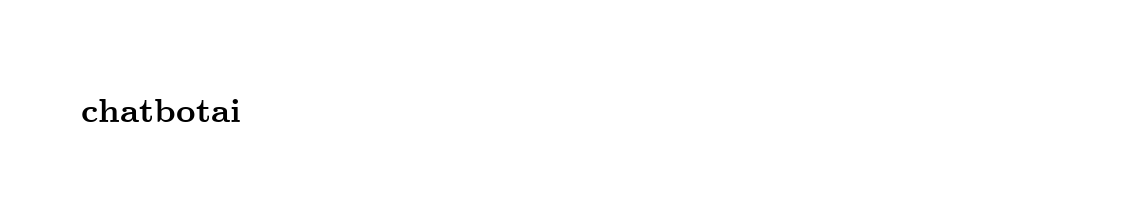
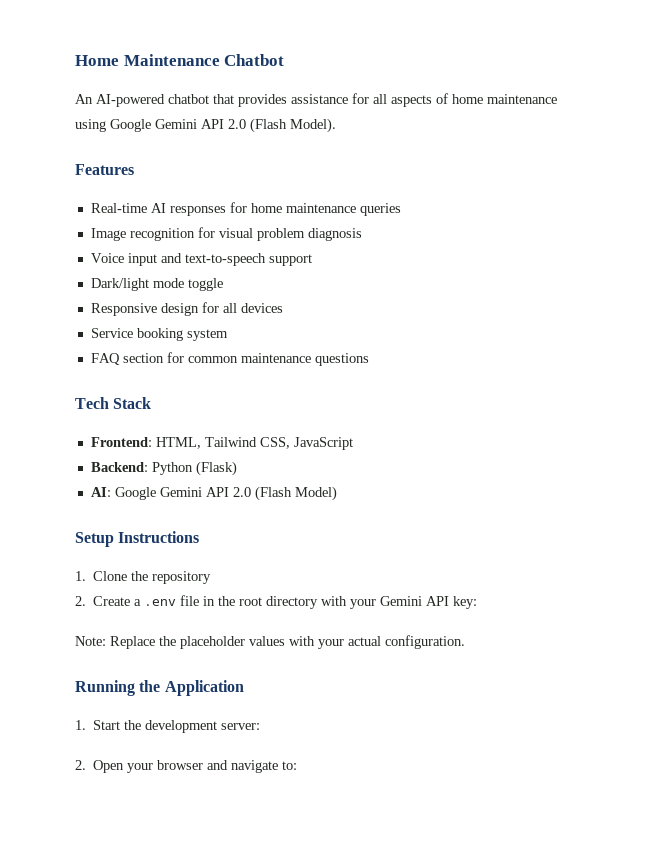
- chatbotai
+ Home Maintenance Chatbot
+ An AI-powered chatbot that provides assistance for all aspects of home maintenance using Google Gemini API 2.0 (Flash Model).
+ Features
+ Real-time AI responses for home maintenance queries
+ Image recognition for visual problem diagnosis
+ Voice input and text-to-speech support
+ Dark/light mode toggle
+ Responsive design for all devices
+ Service booking system
+ FAQ section for common maintenance questions
+ Tech Stack
+ Frontend: HTML, Tailwind CSS, JavaScript
+ Backend: Python (Flask)
+ AI: Google Gemini API 2.0 (Flash Model)
+ Setup Instructions
+ 1. Clone the repository
+ 2. Create a .env file in the root directory with your Gemini API key:
+ Note: Replace the placeholder values with your actual configuration.
+ Running the Application
+ 1. Start the development server:
+ 2. Open your browser and navigate to:

